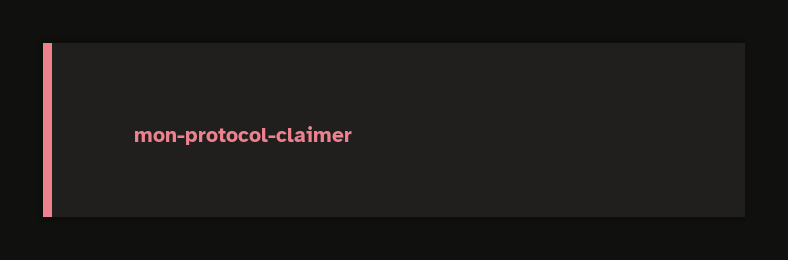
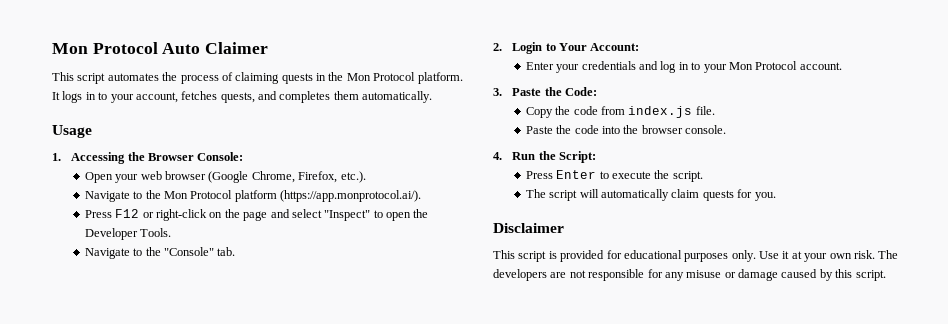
- mon-protocol-claimer
+ Mon Protocol Auto Claimer
+ This script automates the process of claiming quests in the Mon Protocol platform. It logs in to your account, fetches quests, and completes them automatically.
+ Usage
+ 1. Accessing the Browser Console:
+ Open your web browser (Google Chrome, Firefox, etc.).
+ Navigate to the Mon Protocol platform (https://app.monprotocol.ai/).
+ Press F12 or right-click on the page and select "Inspect" to open the Developer Tools.
+ Navigate to the "Console" tab.
+ 2. Login to Your Account:
+ Enter your credentials and log in to your Mon Protocol account.
+ 3. Paste the Code:
+ Copy the code from index.js file.
+ Paste the code into the browser console.
+ 4. Run the Script:
+ Press Enter to execute the script.
+ The script will automatically claim quests for you.
+ Disclaimer
+ This script is provided for educational purposes only. Use it at your own risk. The developers are not responsible for any misuse or damage caused by this script.

